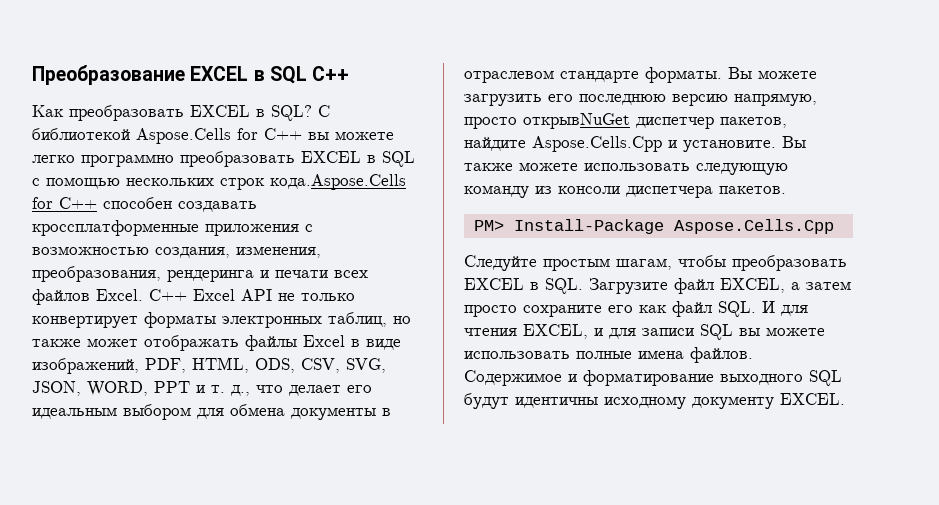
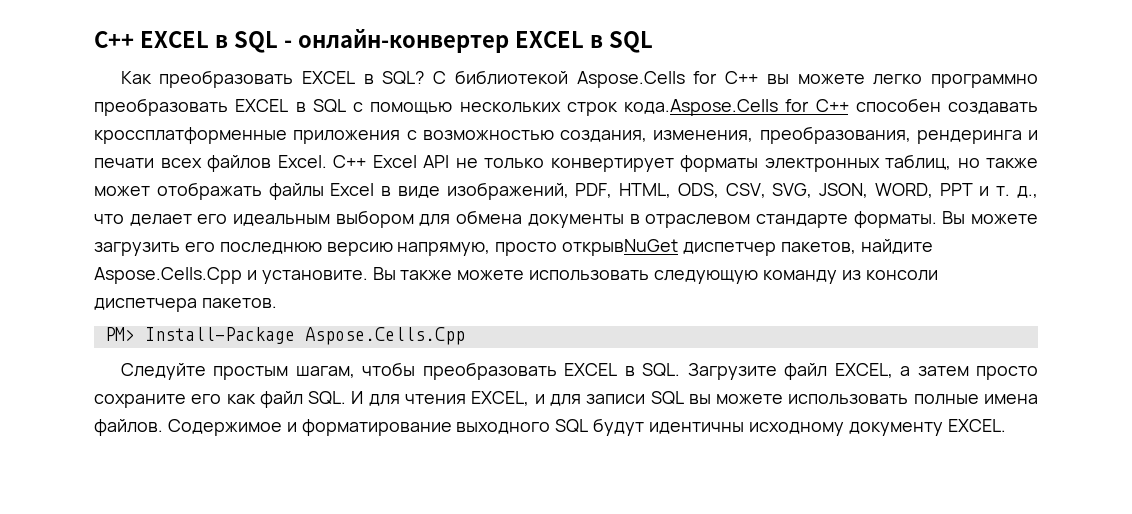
- Преобразование EXCEL в SQL C++
+ C++ EXCEL в SQL - онлайн-конвертер EXCEL в SQL

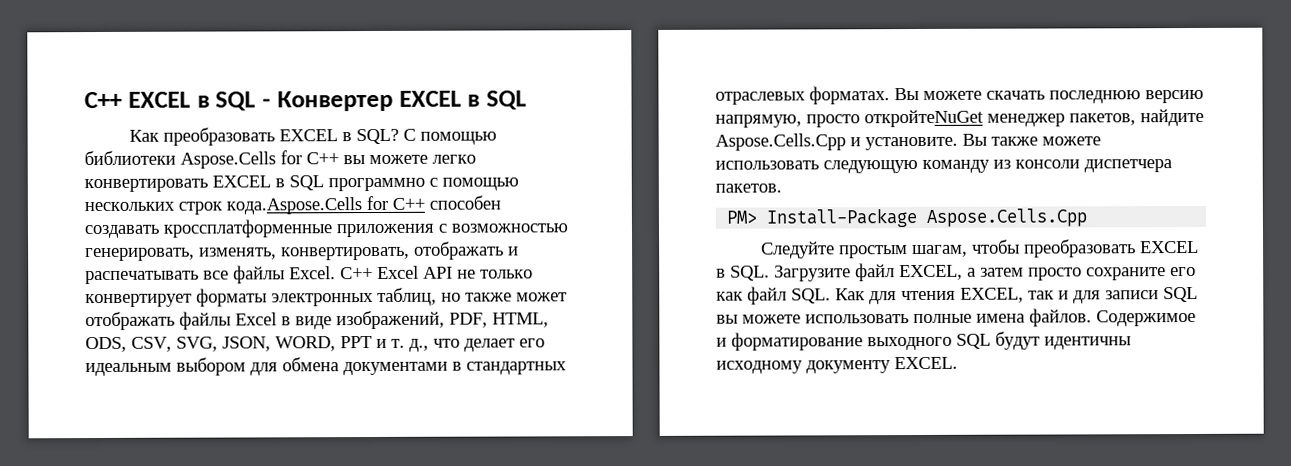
- C++ EXCEL в SQL - онлайн-конвертер EXCEL в SQL
+ C++ EXCEL в SQL - Конвертер EXCEL в SQL
- С библиотекой Aspose.Cells for C++ вы можете легко программно преобразовать EXCEL в SQL с помощью нескольких строк кода.Aspose.Cells for C++ способен создавать кроссплатформенные приложения с возможностью создания, изменения, преобразования, рендеринга и печати всех файлов Excel.
+ С помощью библиотеки Aspose.Cells for C++ вы можете легко конвертировать EXCEL в SQL программно с помощью нескольких строк кода.Aspose.Cells for C++ способен создавать кроссплатформенные приложения с возможностью генерировать, изменять, конвертировать, отображать и распечатывать все файлы Excel.
- C++ Excel API не только конвертирует форматы электронных таблиц, но также может отображать файлы Excel в виде изображений, PDF, HTML, ODS, CSV, SVG, JSON, WORD, PPT и т. д., что делает его идеальным выбором для обмена документы в отраслевом стандарте форматы. Вы можете загрузить его последнюю версию напрямую, просто открывNuGet диспетчер пакетов, найдите Aspose.Cells.Cpp и установите.
+ C++ Excel API не только конвертирует форматы электронных таблиц, но также может отображать файлы Excel в виде изображений, PDF, HTML, ODS, CSV, SVG, JSON, WORD, PPT и т. д., что делает его идеальным выбором для обмена документами в стандартных отраслевых форматах. Вы можете скачать последнюю версию напрямую, просто откройтеNuGet менеджер пакетов, найдите Aspose.Cells.Cpp и установите.
- Следуйте простым шагам, чтобы преобразовать EXCEL в SQL. Загрузите файл EXCEL, а затем просто сохраните его как файл SQL. И для чтения EXCEL, и для записи SQL вы можете использовать полные имена файлов.
+ Следуйте простым шагам, чтобы преобразовать EXCEL в SQL. Загрузите файл EXCEL, а затем просто сохраните его как файл SQL. Как для чтения EXCEL, так и для записи SQL вы можете использовать полные имена файлов.

